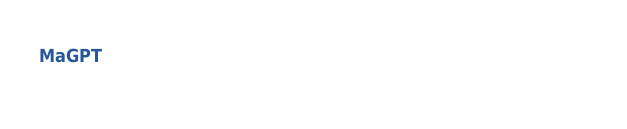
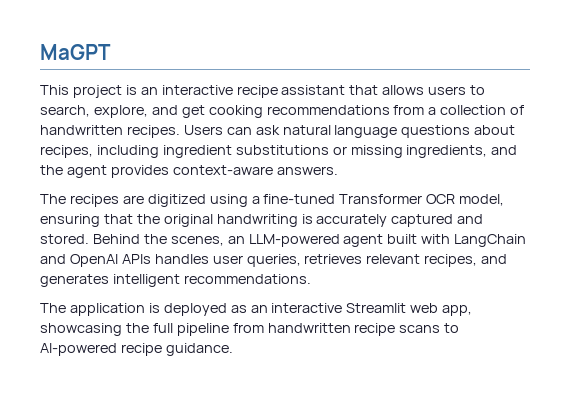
+ This project is an interactive recipe assistant that allows users to search, explore, and get cooking recommendations from a collection of handwritten recipes. Users can ask natural language questions about recipes, including ingredient substitutions or missing ingredients, and the agent provides context-aware answers.
+ The recipes are digitized using a fine-tuned Transformer OCR model, ensuring that the original handwriting is accurately captured and stored. Behind the scenes, an LLM-powered agent built with LangChain and OpenAI APIs handles user queries, retrieves relevant recipes, and generates intelligent recommendations.
+ The application is deployed as an interactive Streamlit web app, showcasing the full pipeline from handwritten recipe scans to AI-powered recipe guidance.

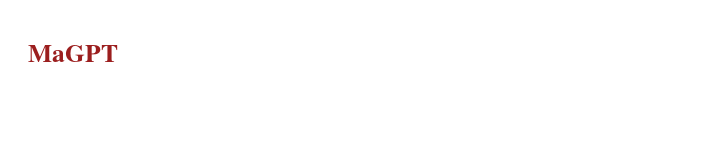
- This project is an interactive recipe assistant that allows users to search, explore, and get cooking recommendations from a collection of handwritten recipes. Users can ask natural language questions about recipes, including ingredient substitutions or missing ingredients, and the agent provides context-aware answers.
- The recipes are digitized using a fine-tuned Transformer OCR model, ensuring that the original handwriting is accurately captured and stored. Behind the scenes, an LLM-powered agent built with LangChain and OpenAI APIs handles user queries, retrieves relevant recipes, and generates intelligent recommendations.
- The application is deployed as an interactive Streamlit web app, showcasing the full pipeline from handwritten recipe scans to AI-powered recipe guidance.

